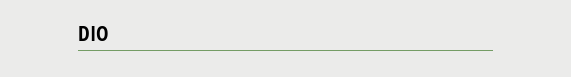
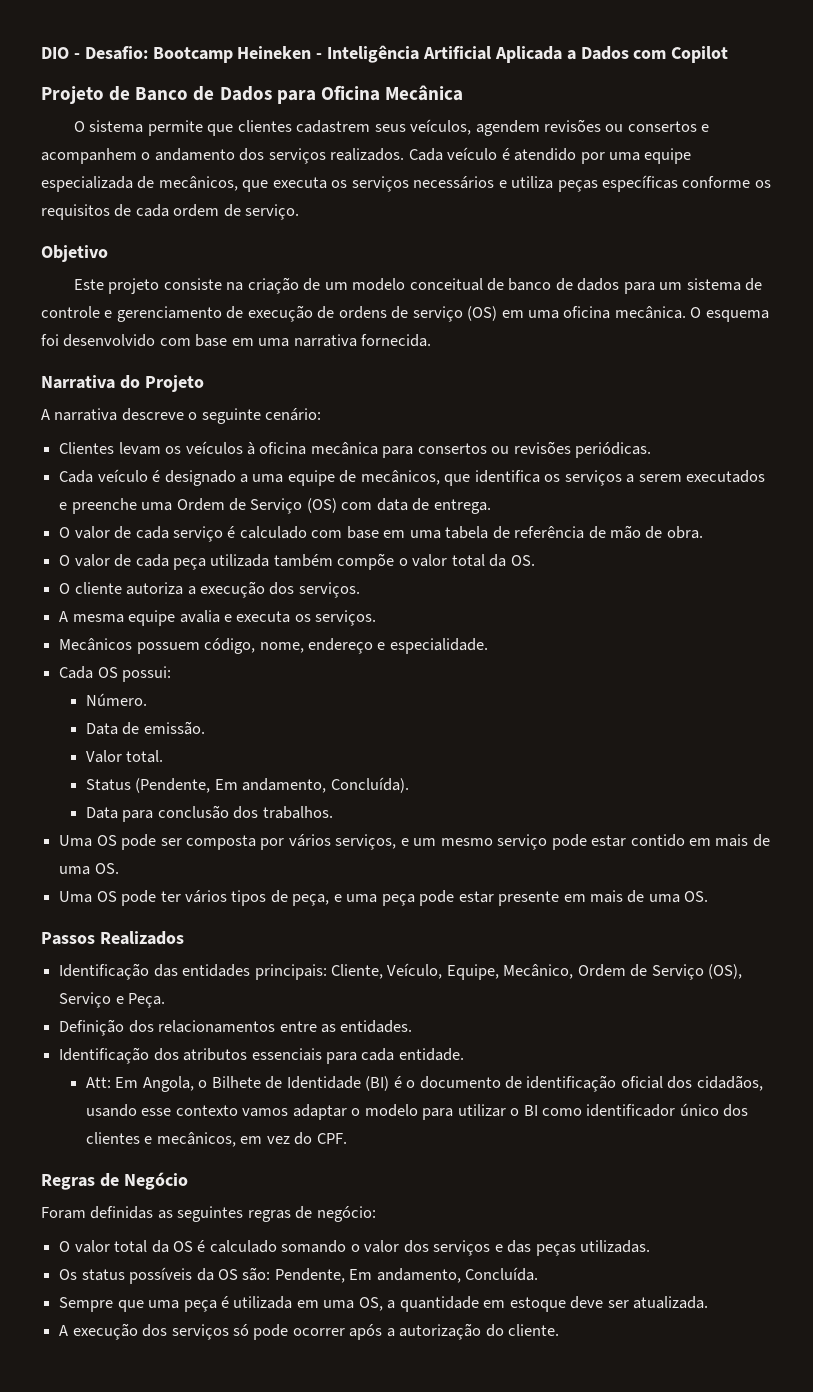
- DIO
+ DIO - Desafio: Bootcamp Heineken - Inteligência Artificial Aplicada a Dados com Copilot
+ Projeto de Banco de Dados para Oficina Mecânica
+ O sistema permite que clientes cadastrem seus veículos, agendem revisões ou consertos e acompanhem o andamento dos serviços realizados. Cada veículo é atendido por uma equipe especializada de mecânicos, que executa os serviços necessários e utiliza peças específicas conforme os requisitos de cada ordem de serviço.
+ Objetivo
+ Este projeto consiste na criação de um modelo conceitual de banco de dados para um sistema de controle e gerenciamento de execução de ordens de serviço (OS) em uma oficina mecânica. O esquema foi desenvolvido com base em uma narrativa fornecida.
+ Narrativa do Projeto
+ A narrativa descreve o seguinte cenário:
+ Clientes levam os veículos à oficina mecânica para consertos ou revisões periódicas.
+ Cada veículo é designado a uma equipe de mecânicos, que identifica os serviços a serem executados e preenche uma Ordem de Serviço (OS) com data de entrega.
+ O valor de cada serviço é calculado com base em uma tabela de referência de mão de obra.
+ O valor de cada peça utilizada também compõe o valor total da OS.
+ O cliente autoriza a execução dos serviços.
+ A mesma equipe avalia e executa os serviços.
+ Mecânicos possuem código, nome, endereço e especialidade.
+ Cada OS possui:
+ Número.
+ Data de emissão.
+ Valor total.
+ Status (Pendente, Em andamento, Concluída).
+ Data para conclusão dos trabalhos.
+ Uma OS pode ser composta por vários serviços, e um mesmo serviço pode estar contido em mais de uma OS.
+ Uma OS pode ter vários tipos de peça, e uma peça pode estar presente em mais de uma OS.
+ Passos Realizados
+ Identificação das entidades principais: Cliente, Veículo, Equipe, Mecânico, Ordem de Serviço (OS), Serviço e Peça.
+ Definição dos relacionamentos entre as entidades.
+ Identificação dos atributos essenciais para cada entidade.
+ Att: Em Angola, o Bilhete de Identidade (BI) é o documento de identificação oficial dos cidadãos, usando esse contexto vamos adaptar o modelo para utilizar o BI como identificador único dos clientes e mecânicos, em vez do CPF.
+ Regras de Negócio
+ Foram definidas as seguintes regras de negócio:
+ O valor total da OS é calculado somando o valor dos serviços e das peças utilizadas.
+ Os status possíveis da OS são: Pendente, Em andamento, Concluída.
+ Sempre que uma peça é utilizada em uma OS, a quantidade em estoque deve ser atualizada.
+ A execução dos serviços só pode ocorrer após a autorização do cliente.

